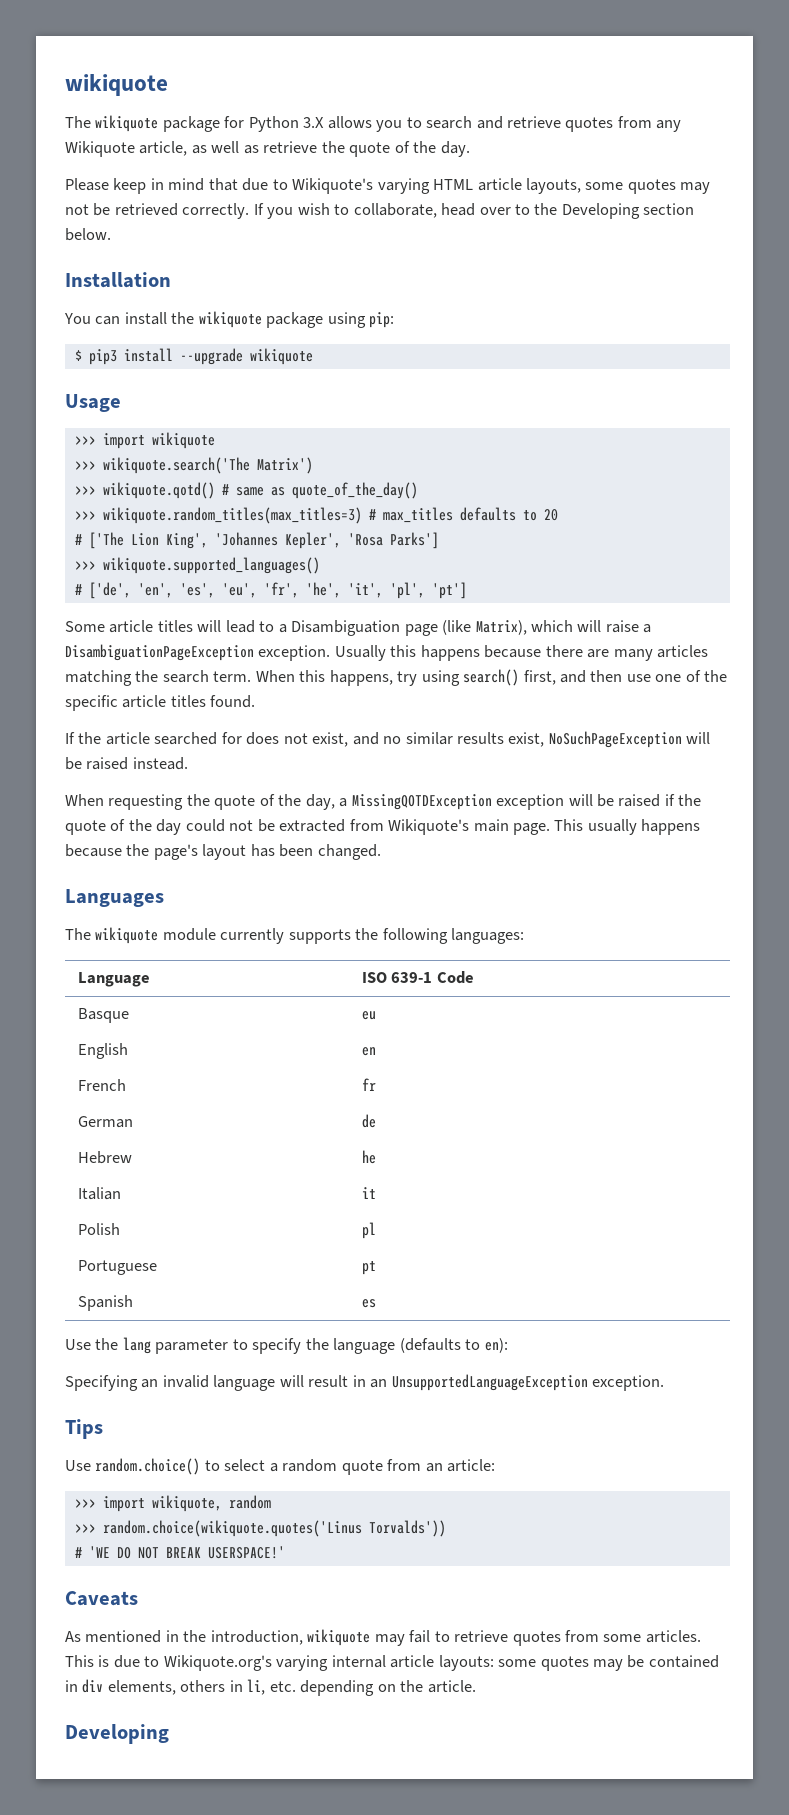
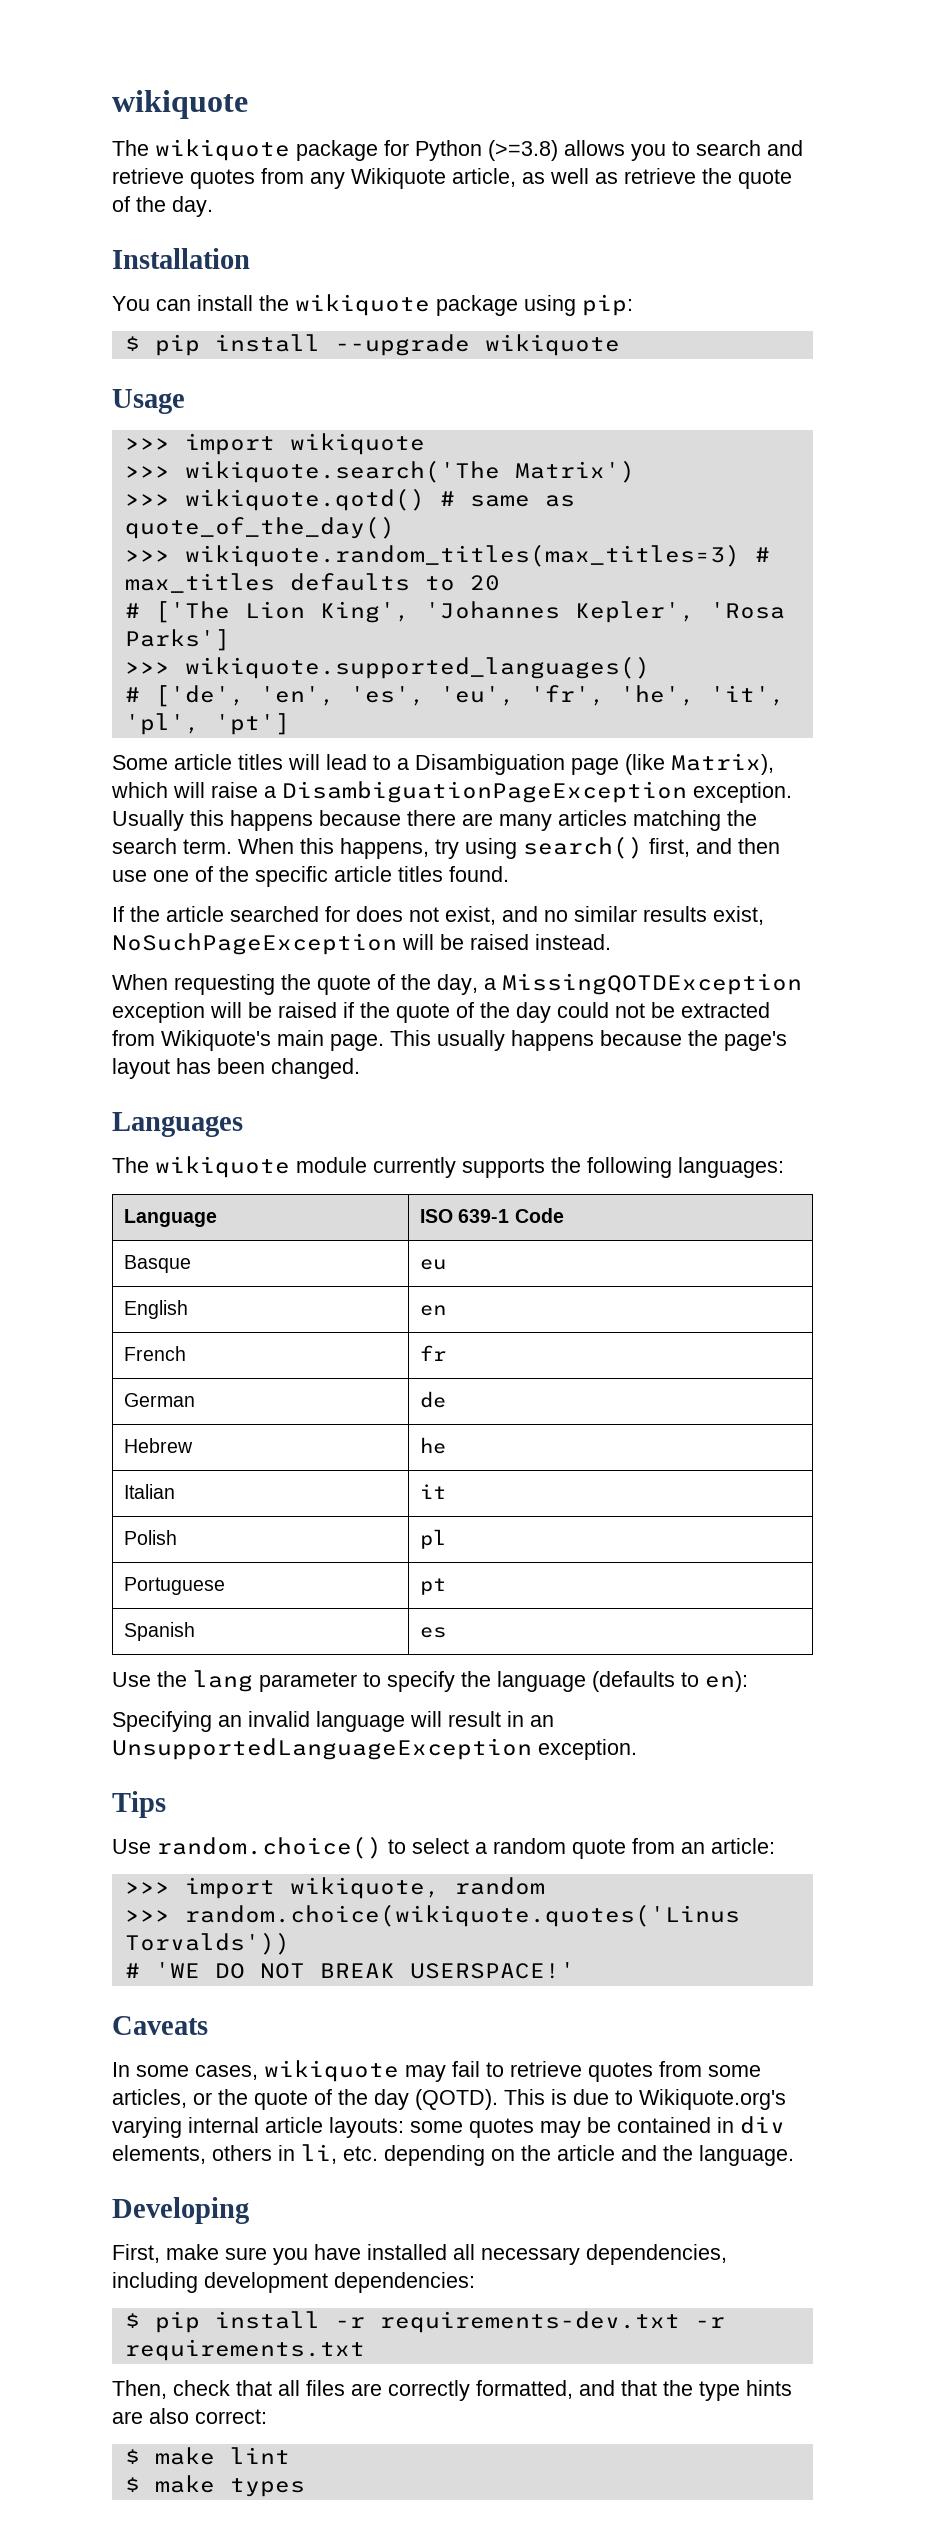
- The wikiquote package for Python 3.X allows you to search and retrieve quotes from any Wikiquote article, as well as retrieve the quote of the day.
+ The wikiquote package for Python (>=3.8) allows you to search and retrieve quotes from any Wikiquote article, as well as retrieve the quote of the day.
- Please keep in mind that due to Wikiquote's varying HTML article layouts, some quotes may not be retrieved correctly. If you wish to collaborate, head over to the Developing section below.
- $ pip3 install --upgrade wikiquote
+ $ pip install --upgrade wikiquote
- As mentioned in the introduction, wikiquote may fail to retrieve quotes from some articles.
+ In some cases, wikiquote may fail to retrieve quotes from some articles, or the quote of the day (QOTD).
- This is due to Wikiquote.org's varying internal article layouts: some quotes may be contained in div elements, others in li, etc. depending on the article.
+ This is due to Wikiquote.org's varying internal article layouts: some quotes may be contained in div elements, others in li, etc. depending on the article and the language.
  Developing
+ First, make sure you have installed all necessary dependencies, including development dependencies:
+ $ pip install -r requirements-dev.txt -r requirements.txt
+ Then, check that all files are correctly formatted, and that the type hints are also correct:
+ $ make lint
+ $ make types

